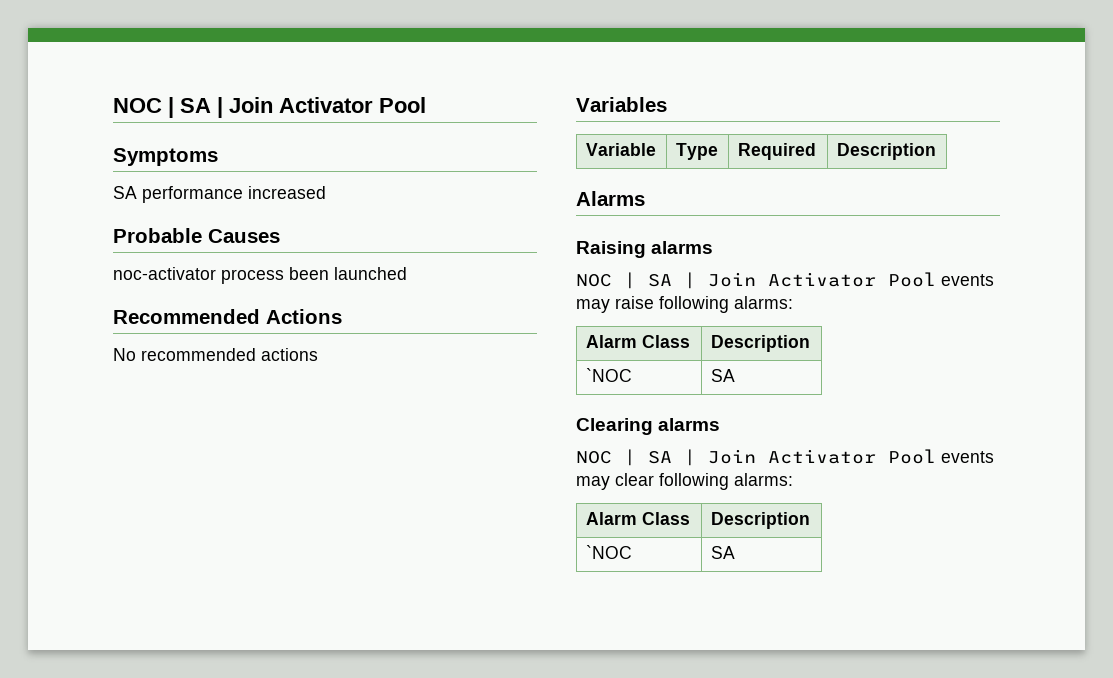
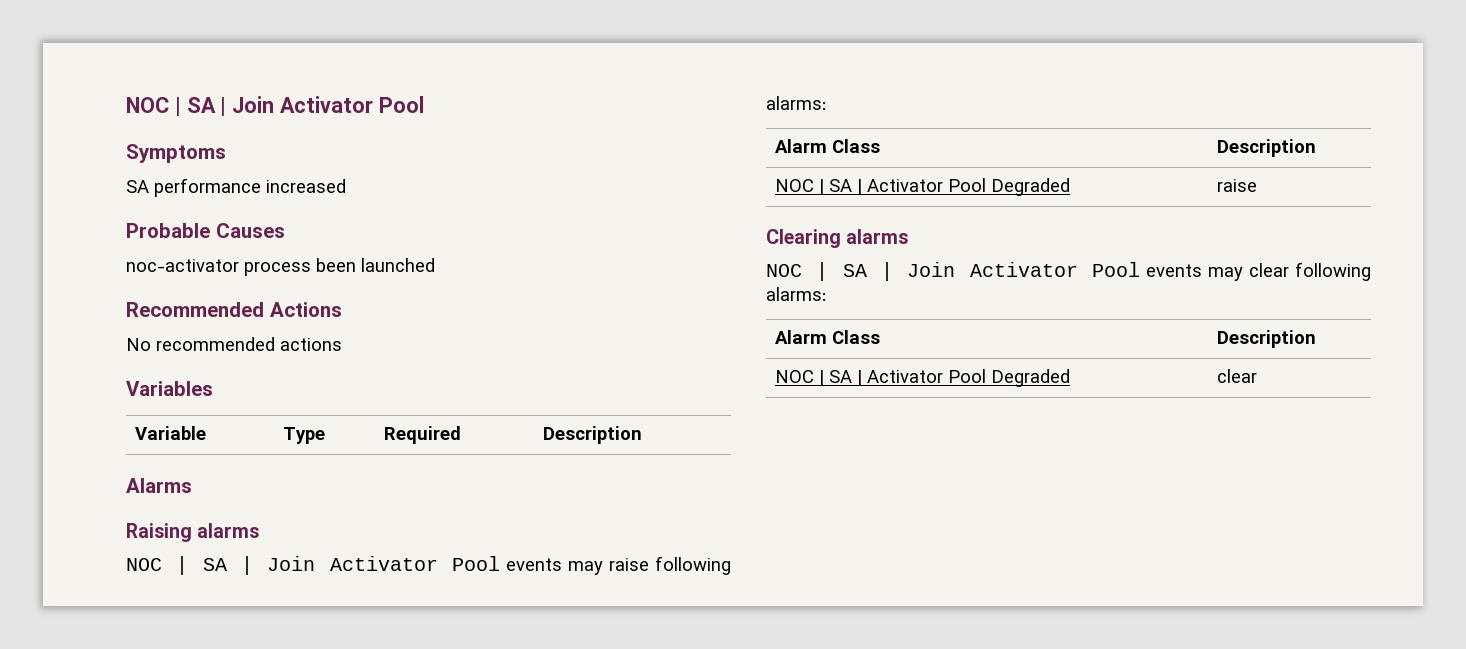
  NOC | SA | Join Activator Pool events may raise following alarms:
  Alarm Class | Description
- `NOC | SA
+ NOC | SA | Activator Pool Degraded | raise
  NOC | SA | Join Activator Pool events may clear following alarms:
  Alarm Class | Description
- `NOC | SA
+ NOC | SA | Activator Pool Degraded | clear

